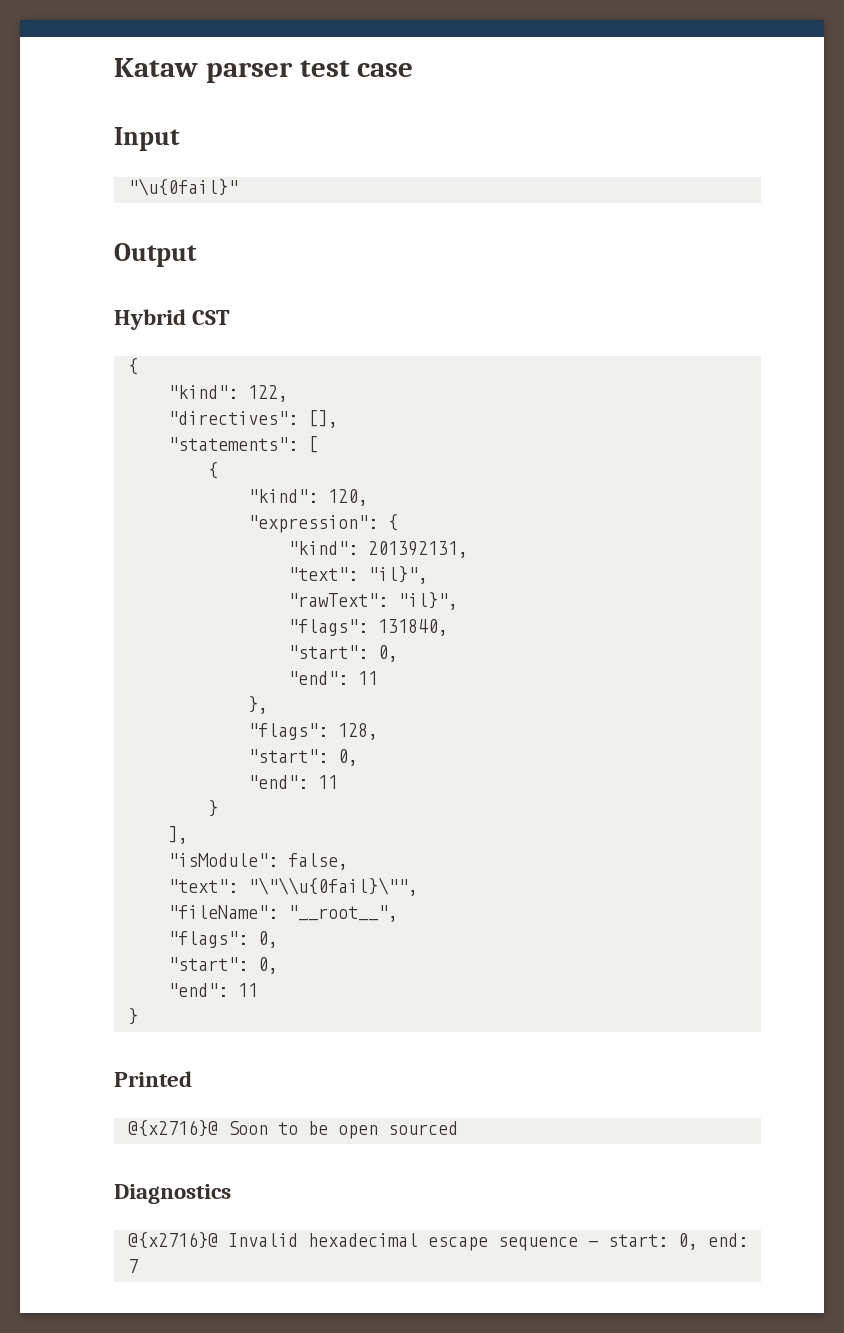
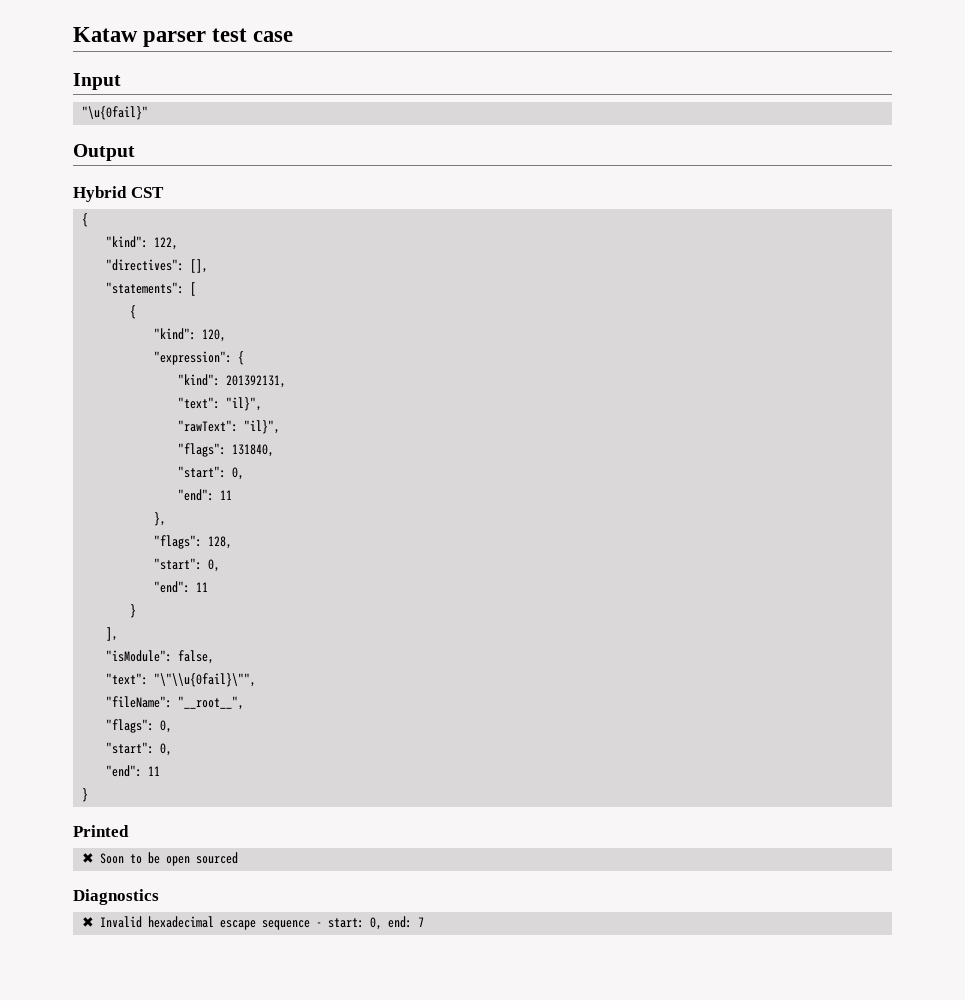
- @{x2716}@ Soon to be open sourced
+ ✖ Soon to be open sourced
- @{x2716}@ Invalid hexadecimal escape sequence - start: 0, end: 7
+ ✖ Invalid hexadecimal escape sequence - start: 0, end: 7

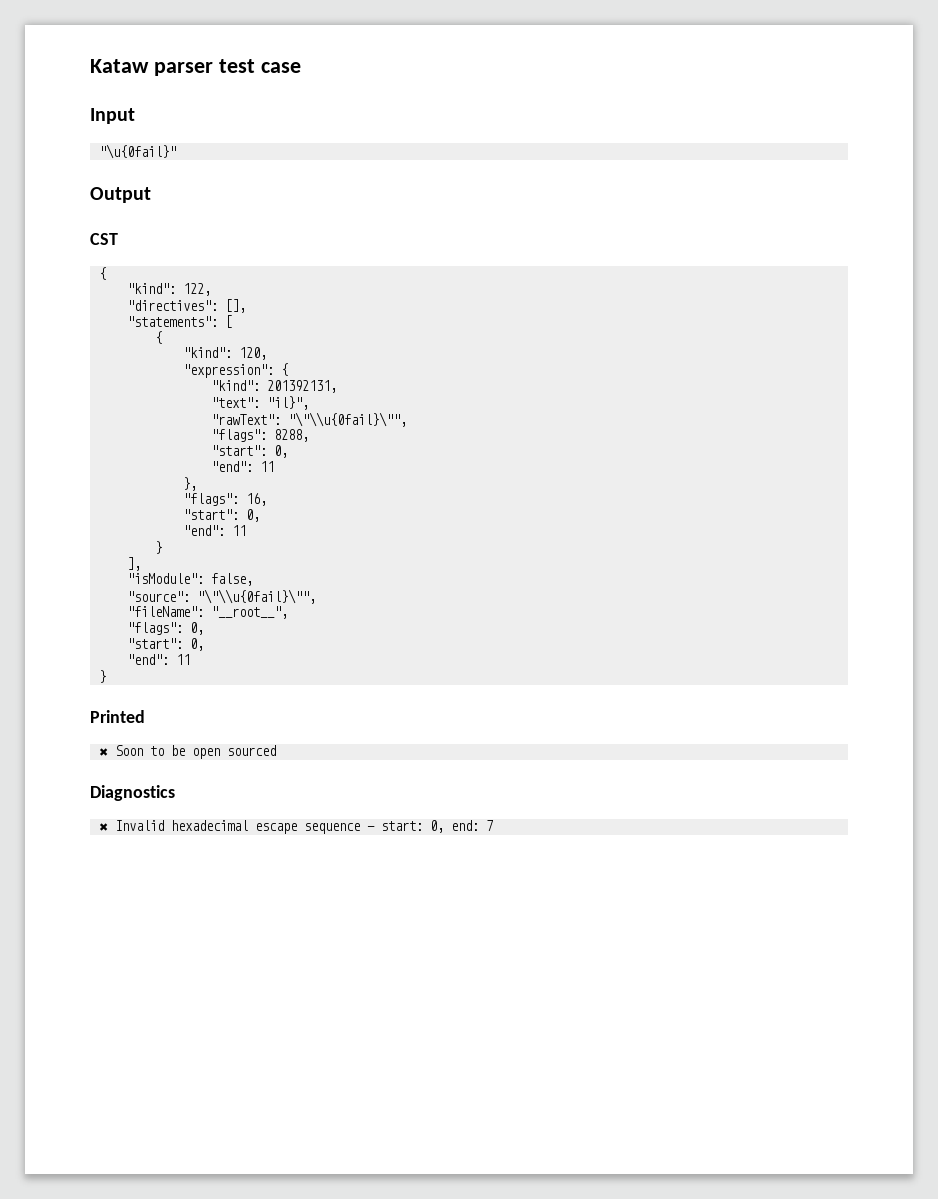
- Hybrid CST
+ CST
- "rawText": "il}",
- "flags": 131840,
+ "rawText": "\"\\u{0fail}\"",
+ "flags": 8288,
- "flags": 128,
+ "flags": 16,
- "text": "\"\\u{0fail}\"",
+ "source": "\"\\u{0fail}\"",

